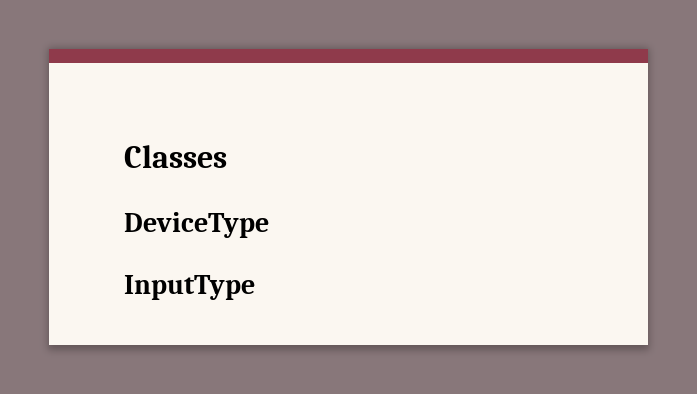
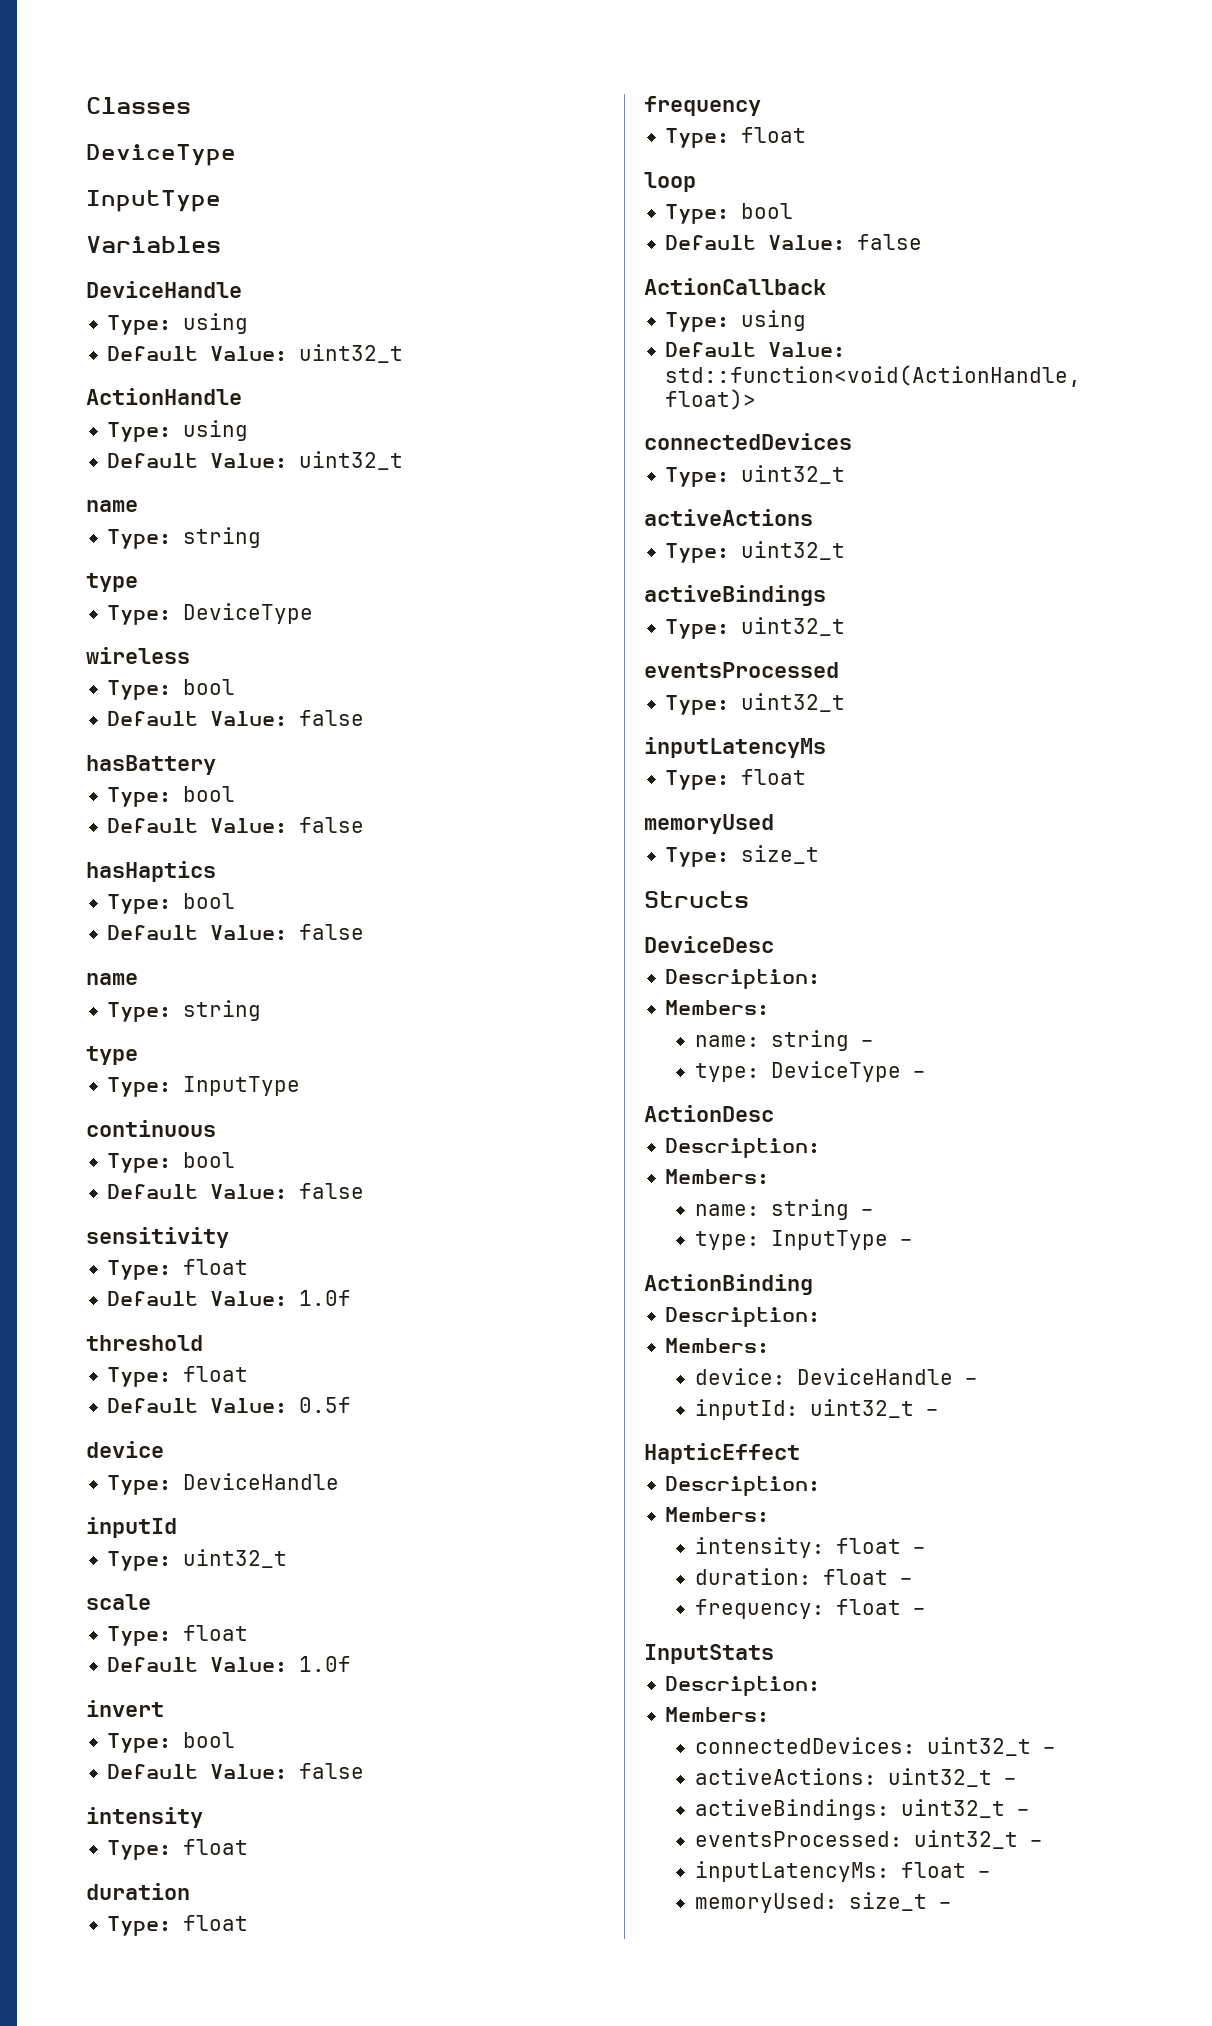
+ Variables
+ DeviceHandle
+ Type: using
+ Default Value: uint32_t
+ ActionHandle
+ Type: using
+ Default Value: uint32_t
+ name
+ Type: string
+ type
+ Type: DeviceType
+ wireless
+ Type: bool
+ Default Value: false
+ hasBattery
+ Type: bool
+ Default Value: false
+ hasHaptics
+ Type: bool
+ Default Value: false
+ name
+ Type: string
+ type
+ Type: InputType
+ continuous
+ Type: bool
+ Default Value: false
+ sensitivity
+ Type: float
+ Default Value: 1.0f
+ threshold
+ Type: float
+ Default Value: 0.5f
+ device
+ Type: DeviceHandle
+ inputId
+ Type: uint32_t
+ scale
+ Type: float
+ Default Value: 1.0f
+ invert
+ Type: bool
+ Default Value: false
+ intensity
+ Type: float
+ duration
+ Type: float
+ frequency
+ Type: float
+ loop
+ Type: bool
+ Default Value: false
+ ActionCallback
+ Type: using
+ Default Value: std::function<void(ActionHandle, float)>
+ connectedDevices
+ Type: uint32_t
+ activeActions
+ Type: uint32_t
+ activeBindings
+ Type: uint32_t
+ eventsProcessed
+ Type: uint32_t
+ inputLatencyMs
+ Type: float
+ memoryUsed
+ Type: size_t
+ Structs
+ DeviceDesc
+ Description:
+ Members:
+ name: string -
+ type: DeviceType -
+ ActionDesc
+ Description:
+ Members:
+ name: string -
+ type: InputType -
+ ActionBinding
+ Description:
+ Members:
+ device: DeviceHandle -
+ inputId: uint32_t -
+ HapticEffect
+ Description:
+ Members:
+ intensity: float -
+ duration: float -
+ frequency: float -
+ InputStats
+ Description:
+ Members:
+ connectedDevices: uint32_t -
+ activeActions: uint32_t -
+ activeBindings: uint32_t -
+ eventsProcessed: uint32_t -
+ inputLatencyMs: float -
+ memoryUsed: size_t -

